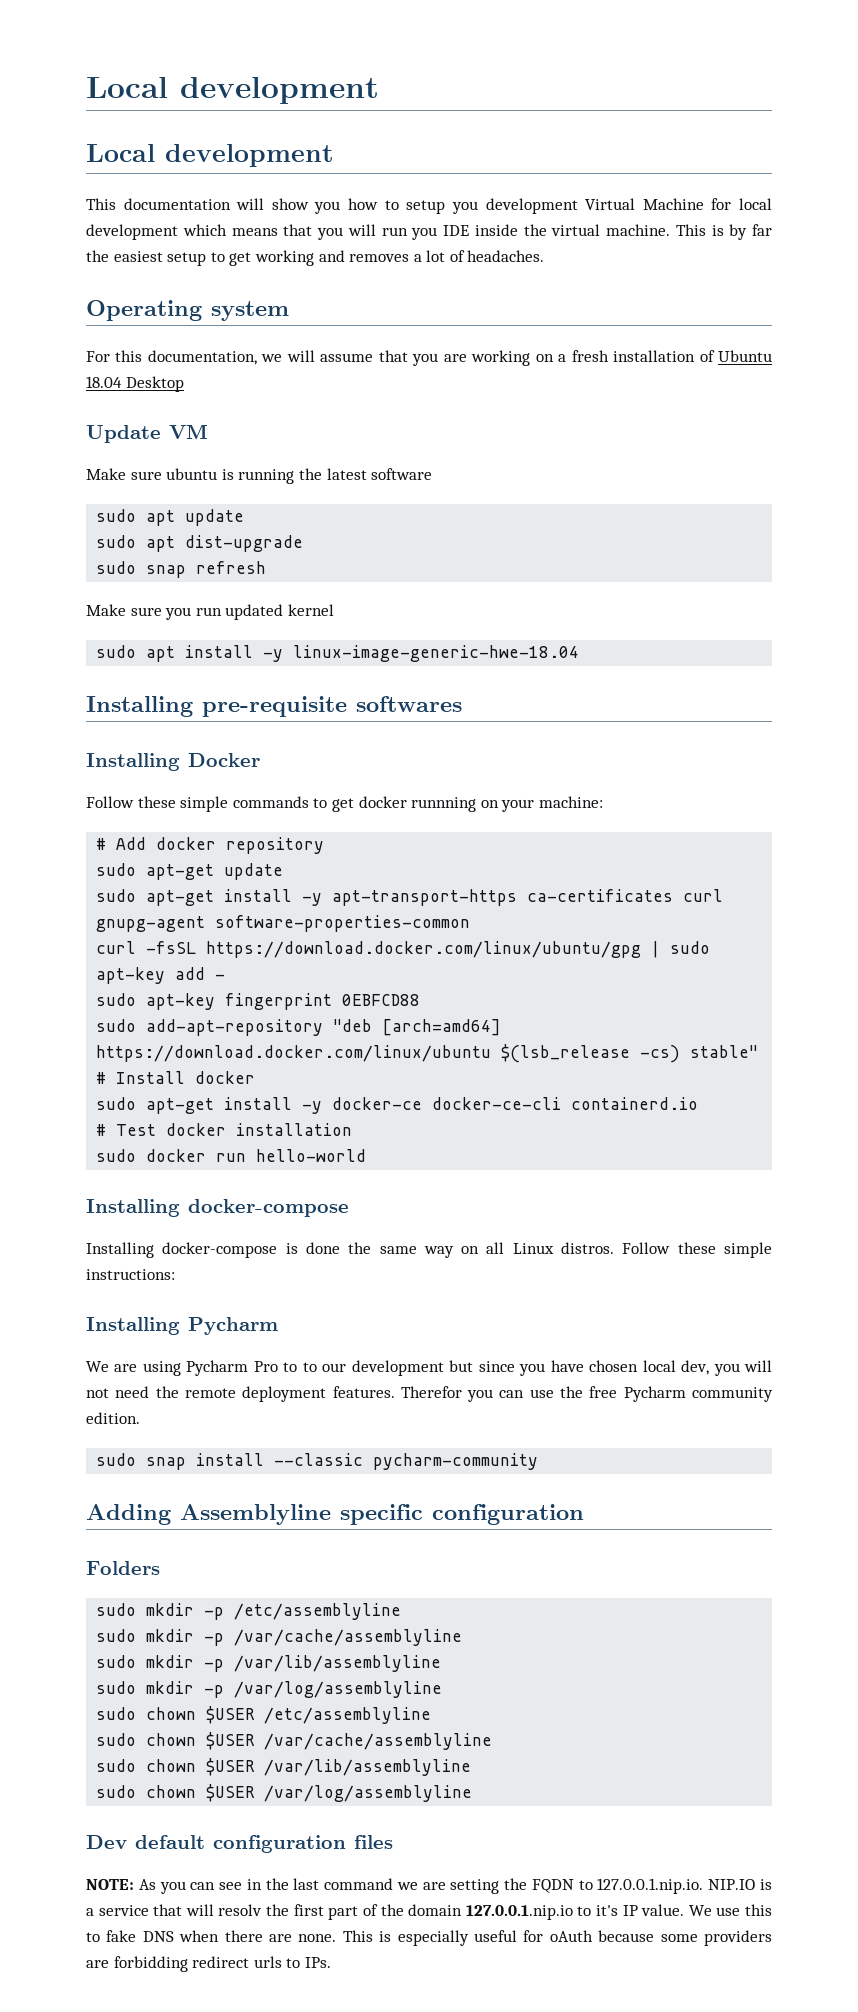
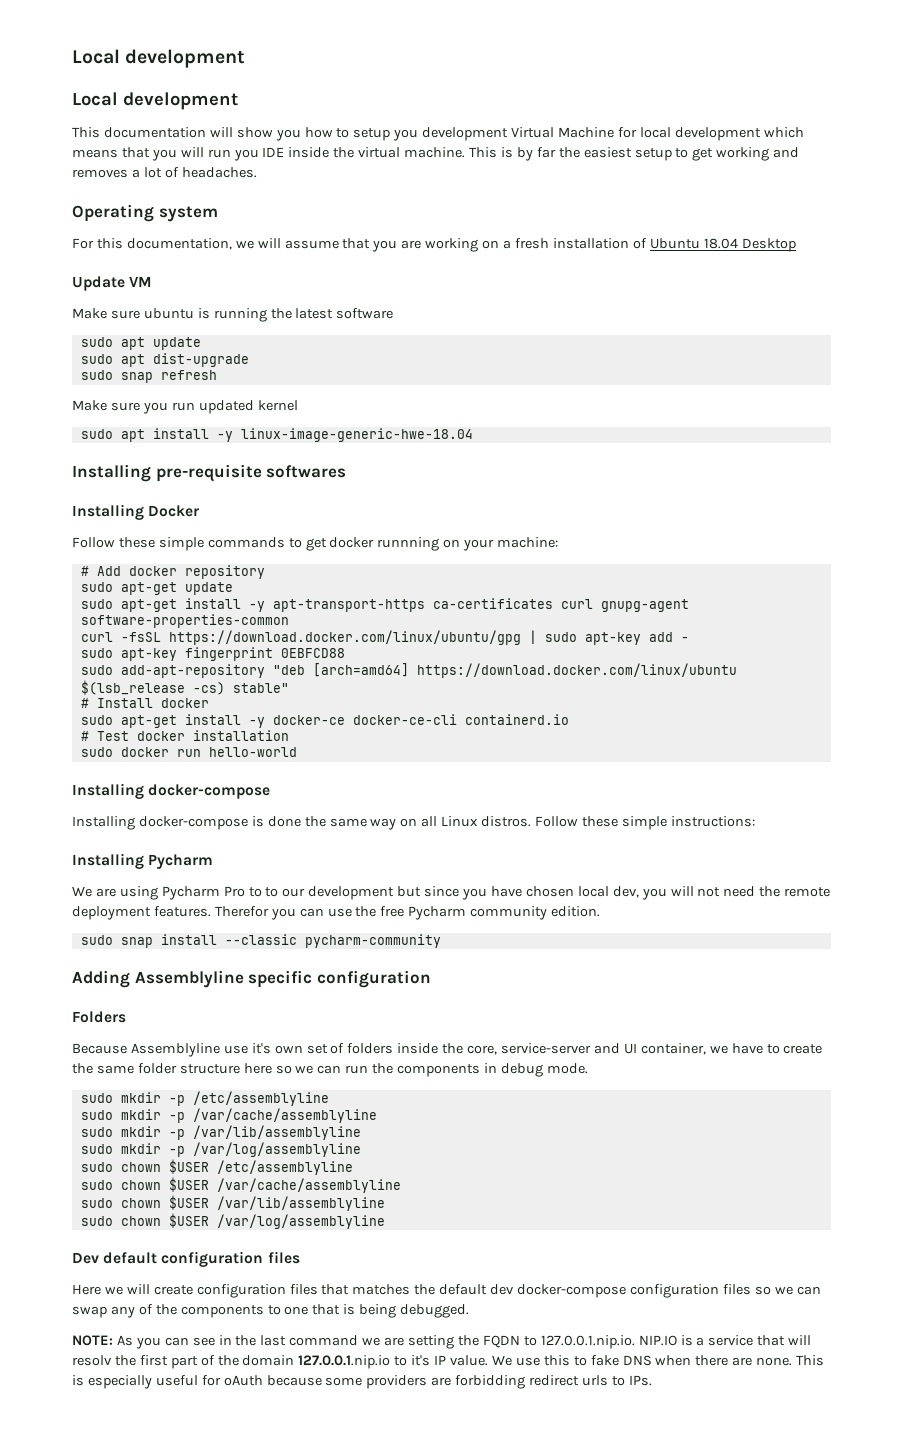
+ Because Assemblyline use it's own set of folders inside the core, service-server and UI container, we have to create the same folder structure here so we can run the components in debug mode.
+ Here we will create configuration files that matches the default dev docker-compose configuration files so we can swap any of the components to one that is being debugged.

